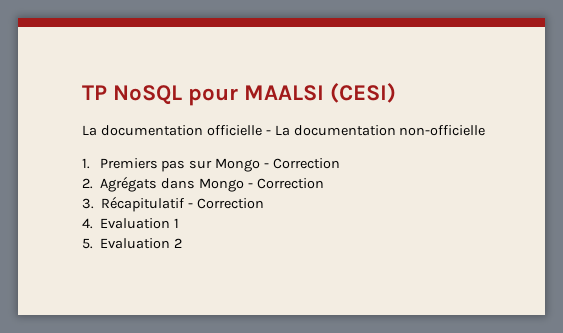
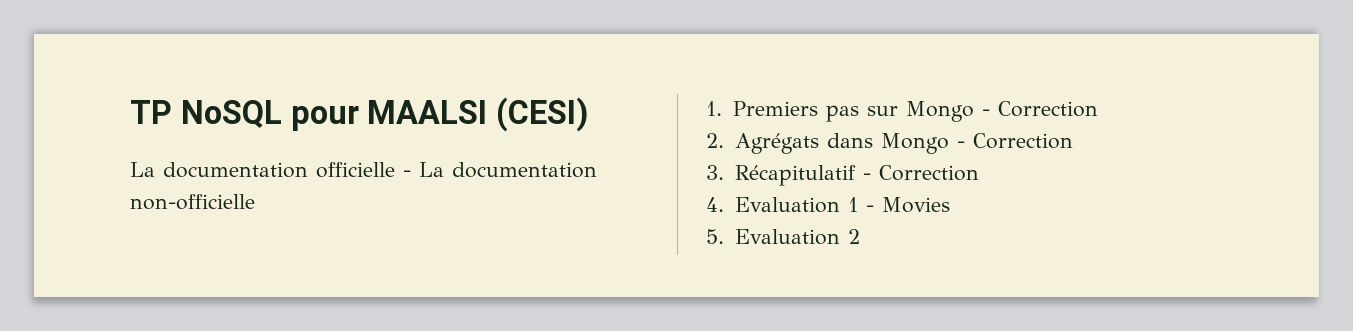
- 4. Evaluation 1
+ 4. Evaluation 1 - Movies

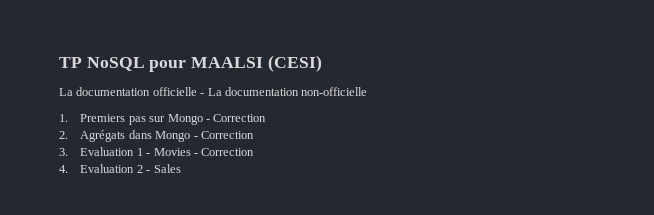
- 3. Récapitulatif - Correction
+ 3. Evaluation 1 - Movies - Correction
- 4. Evaluation 1 - Movies
- 5. Evaluation 2
+ 4. Evaluation 2 - Sales

